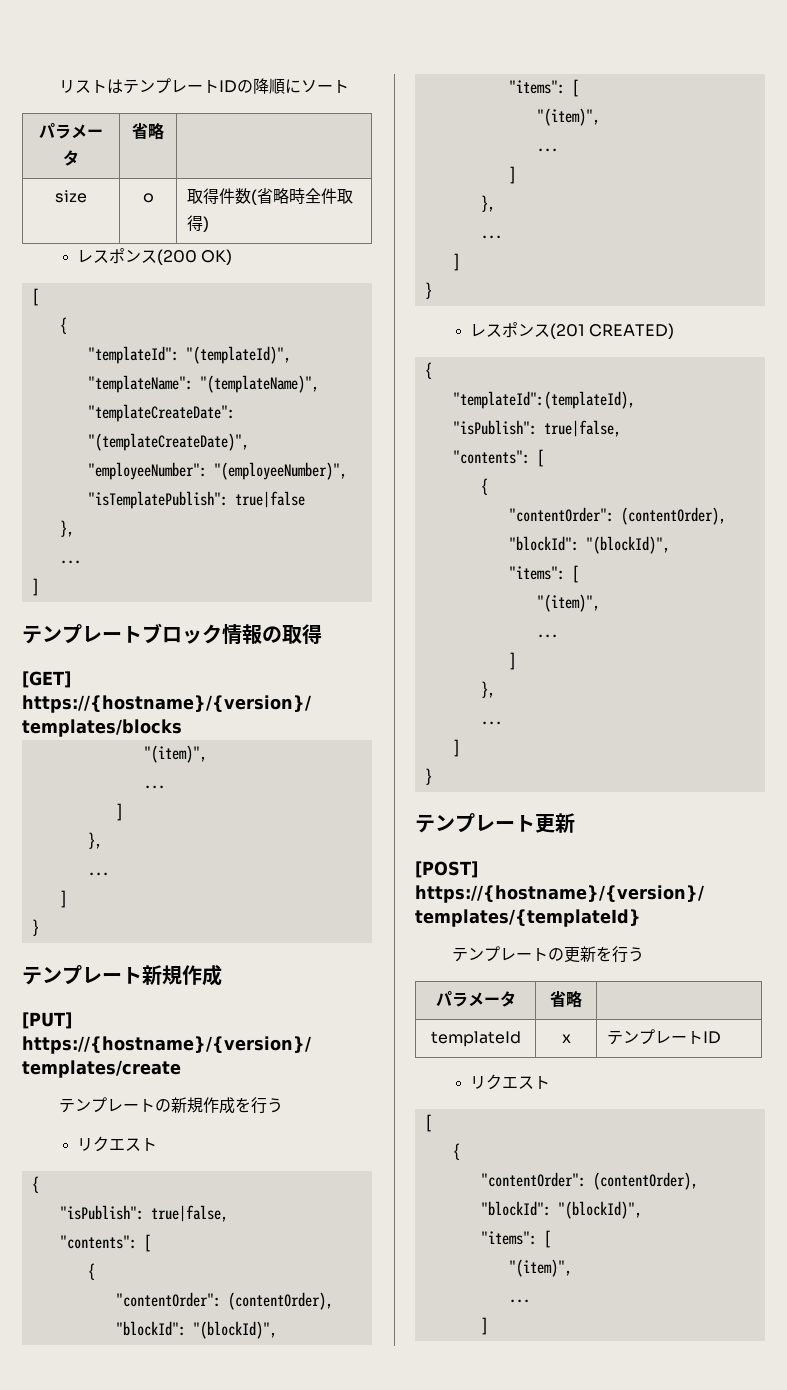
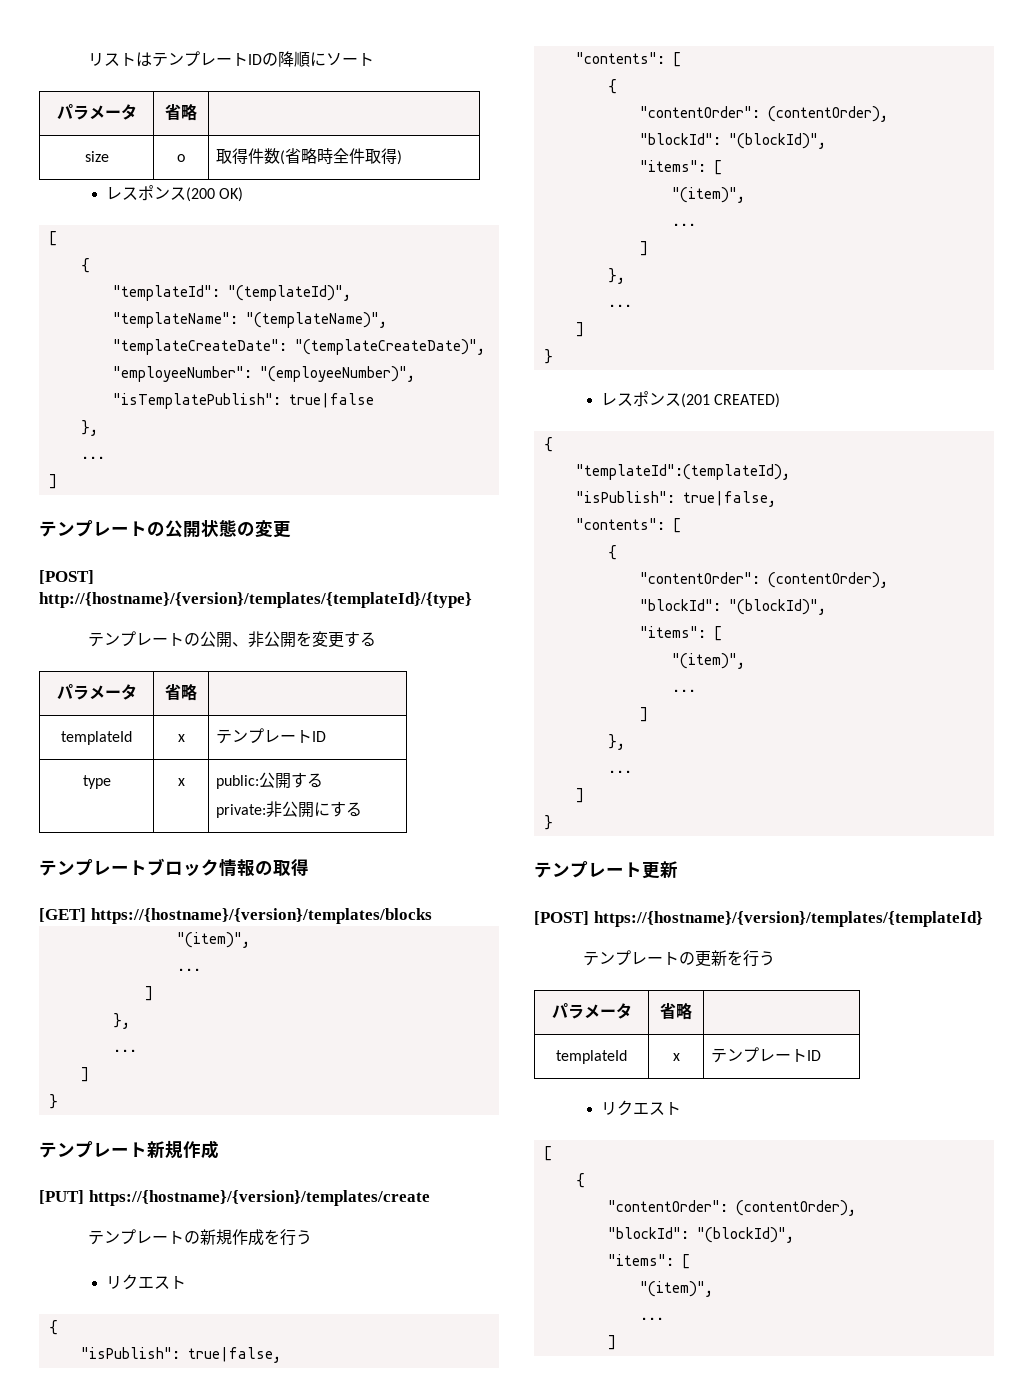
+ テンプレートの公開状態の変更
+ [POST] http://{hostname}/{version}/templates/{templateId}/{type}
+ テンプレートの公開、非公開を変更する
+ パラメータ | 省略 |
+ templateId | x | テンプレートID
+ type | x | public:公開する
+ private:非公開にする

